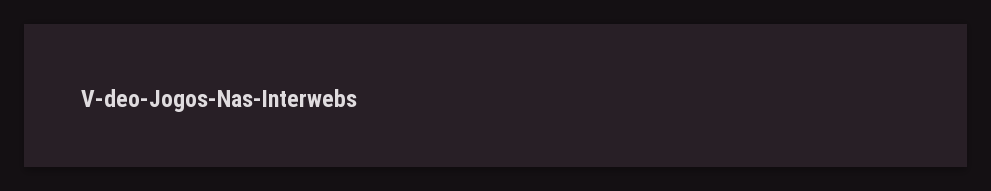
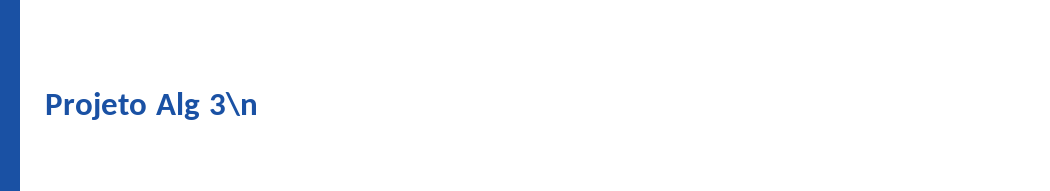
- V-deo-Jogos-Nas-Interwebs
+ Projeto Alg 3\n

